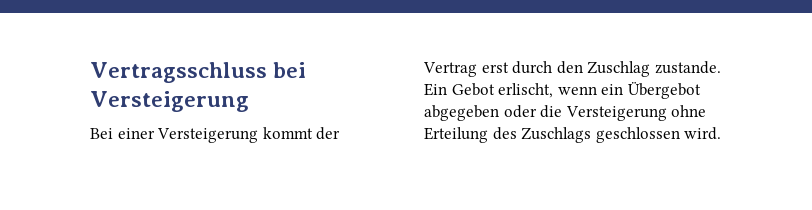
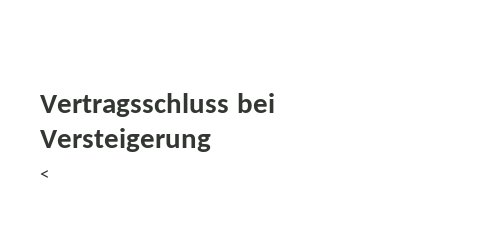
- Bei einer Versteigerung kommt der Vertrag erst durch den Zuschlag zustande. Ein Gebot erlischt, wenn ein Übergebot abgegeben oder die Versteigerung ohne Erteilung des Zuschlags geschlossen wird.
+ <

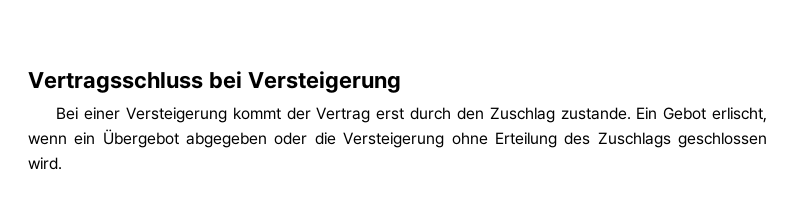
- <
+ Bei einer Versteigerung kommt der Vertrag erst durch den Zuschlag zustande. Ein Gebot erlischt, wenn ein Übergebot abgegeben oder die Versteigerung ohne Erteilung des Zuschlags geschlossen wird.

